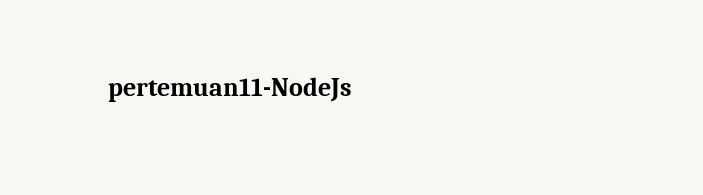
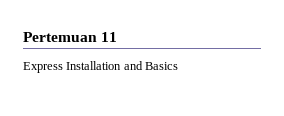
- pertemuan11-NodeJs
+ Pertemuan 11
+ Express Installation and Basics

